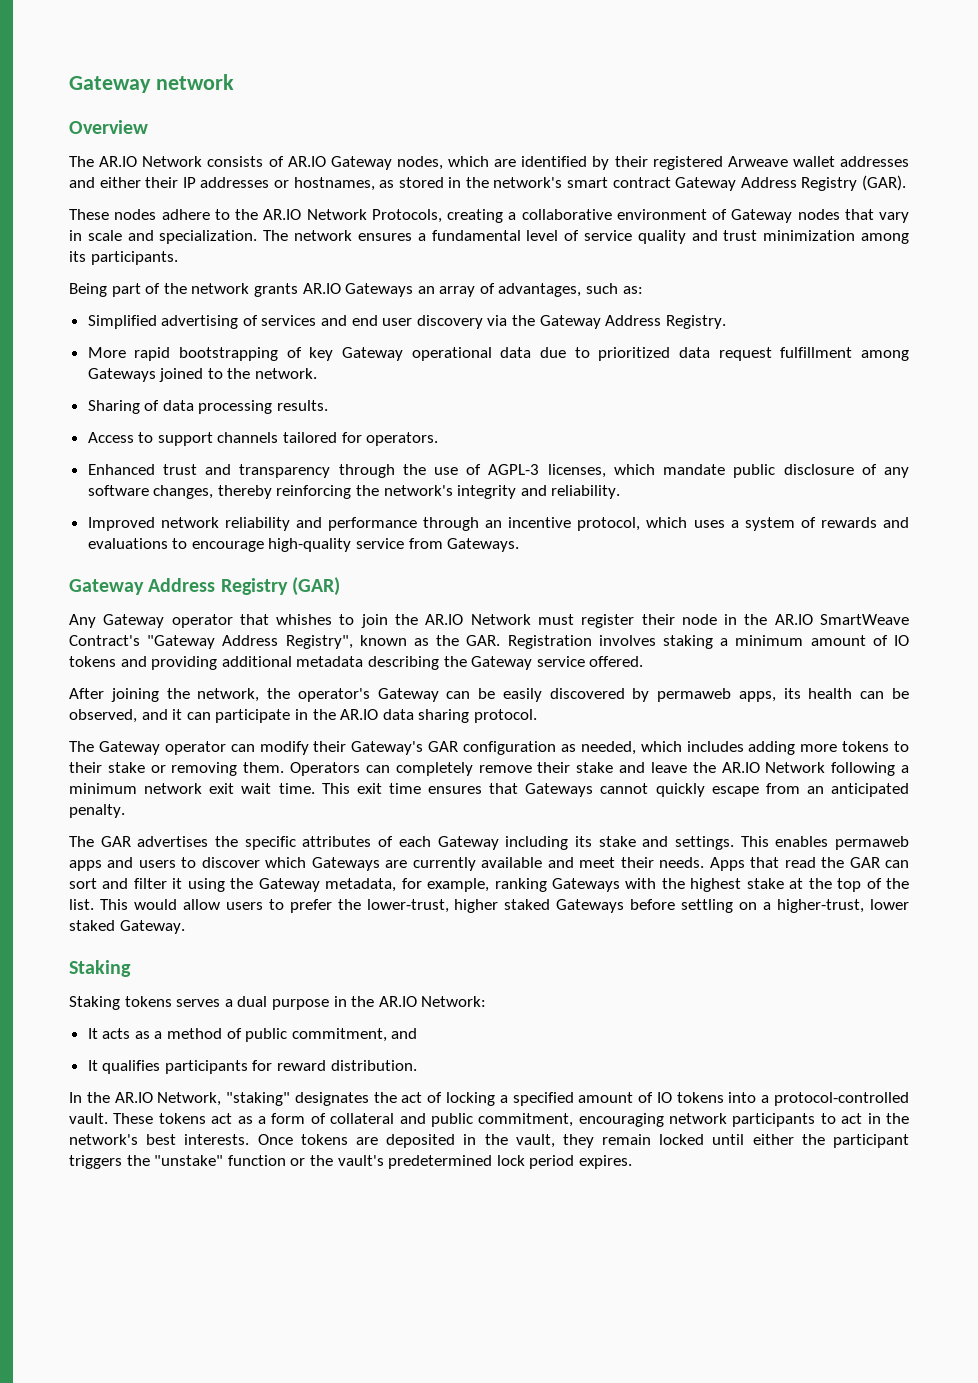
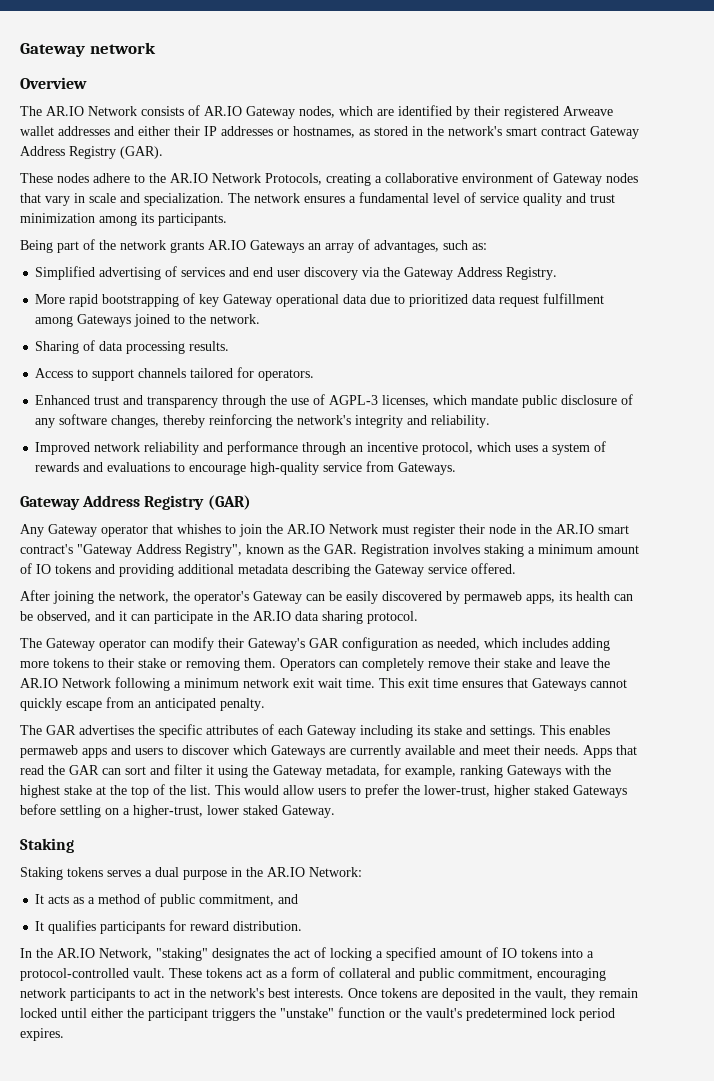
- Any Gateway operator that whishes to join the AR.IO Network must register their node in the AR.IO SmartWeave Contract's "Gateway Address Registry", known as the GAR. Registration involves staking a minimum amount of IO tokens and providing additional metadata describing the Gateway service offered.
+ Any Gateway operator that whishes to join the AR.IO Network must register their node in the AR.IO smart contract's "Gateway Address Registry", known as the GAR. Registration involves staking a minimum amount of IO tokens and providing additional metadata describing the Gateway service offered.

